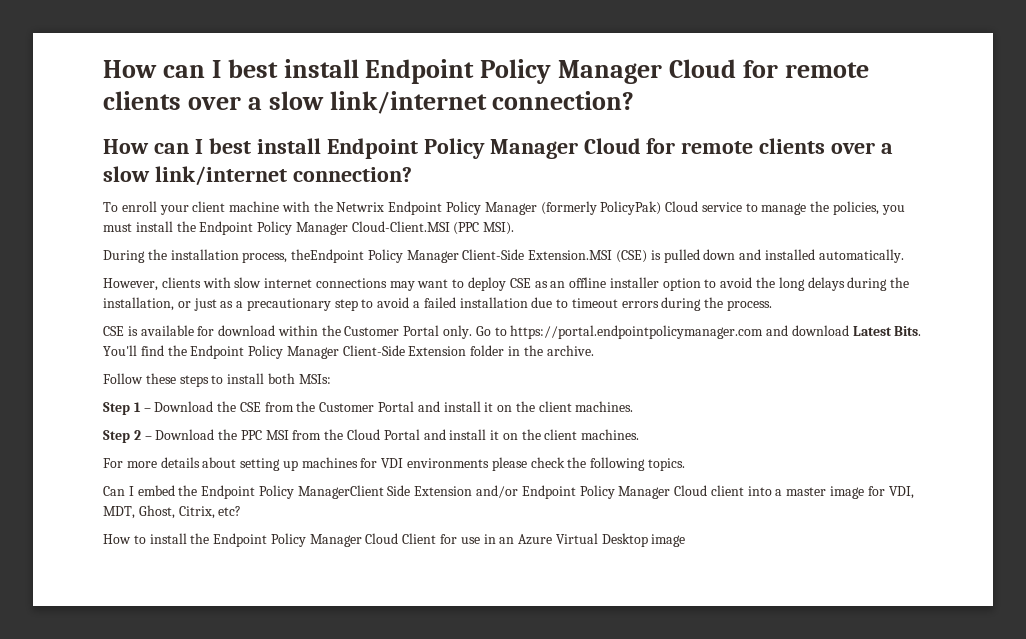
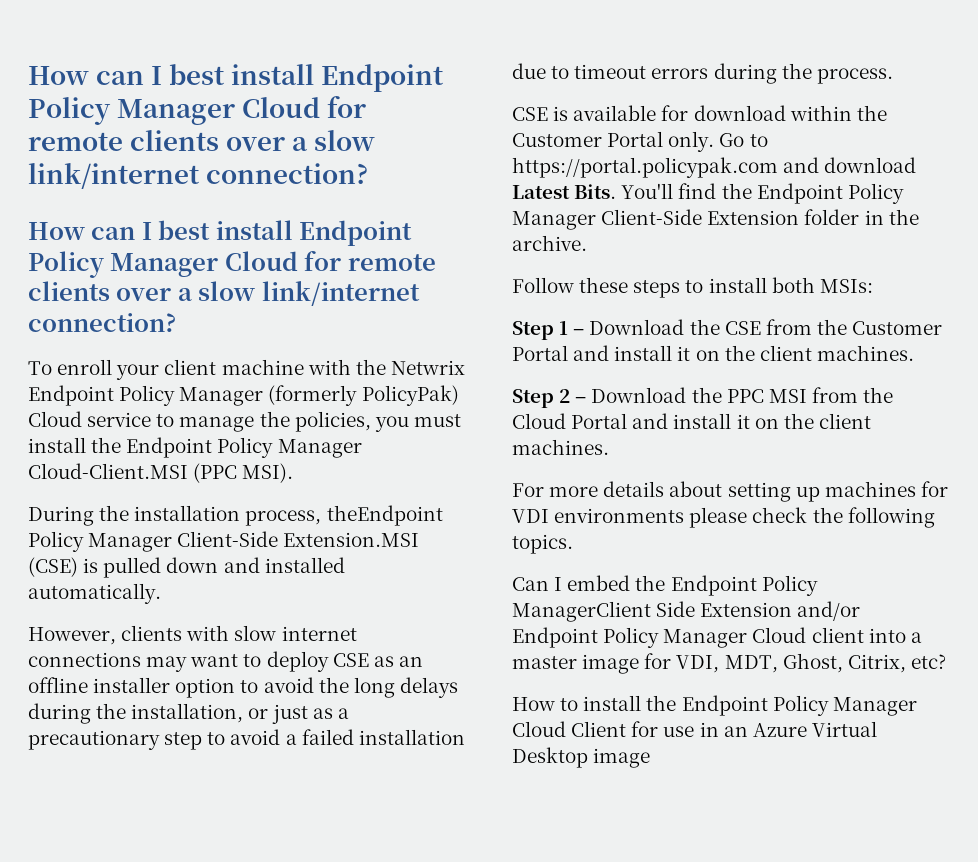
- Go to https://portal.endpointpolicymanager.com and download Latest Bits.
+ Go to https://portal.policypak.com and download Latest Bits.

